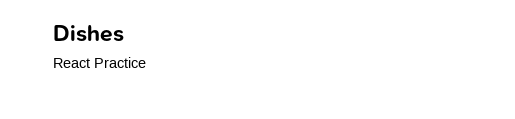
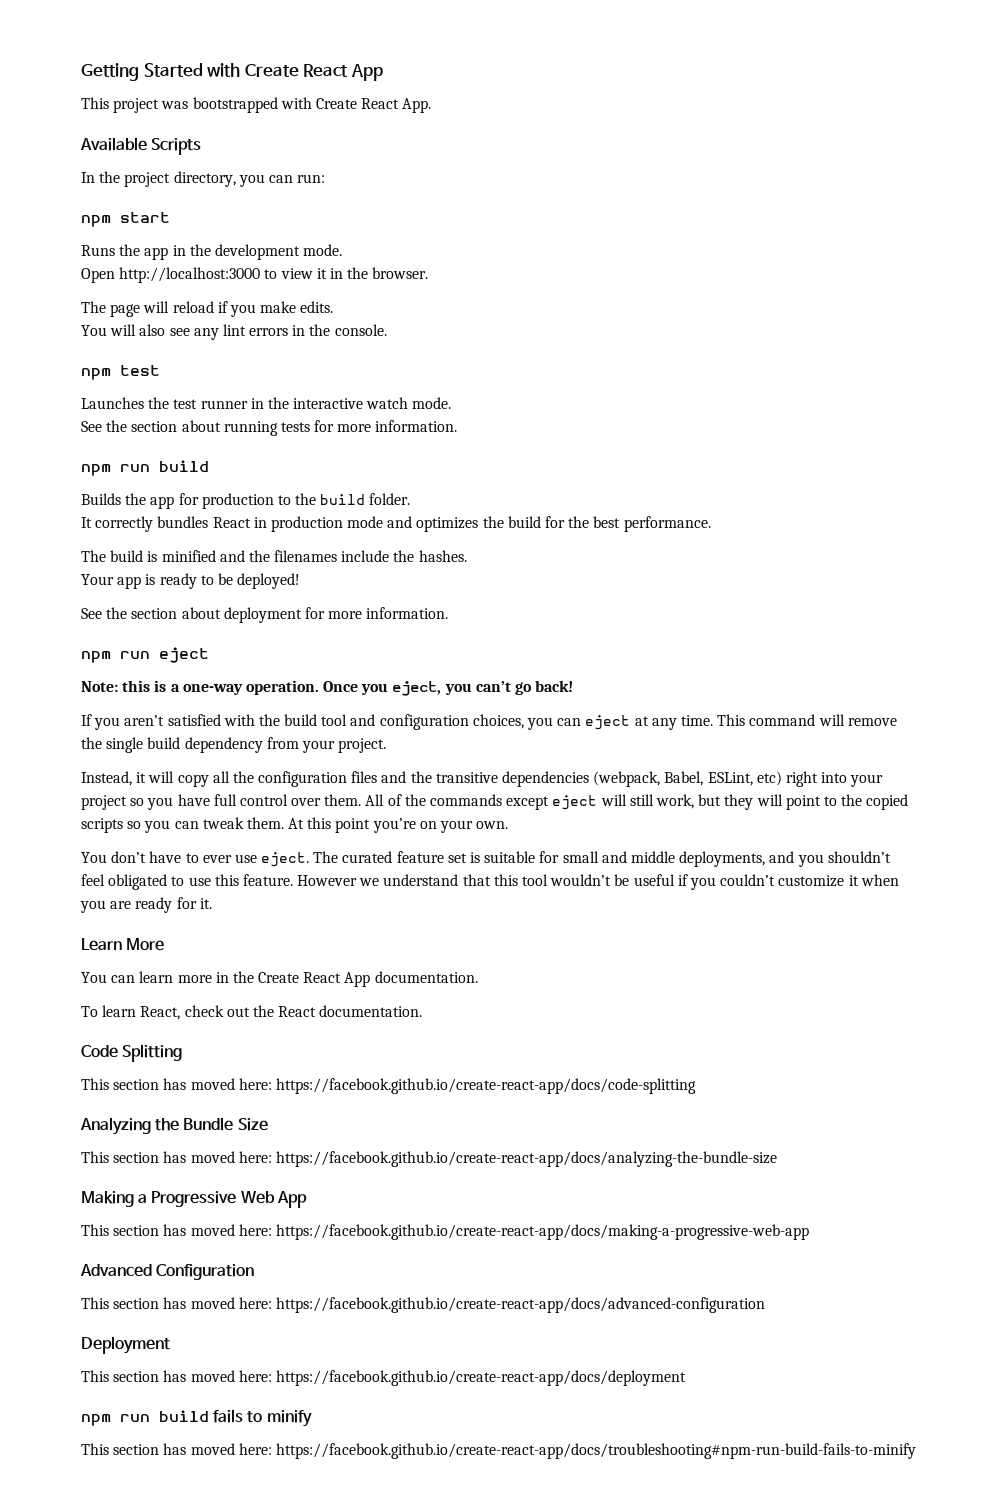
- Dishes
- React Practice
+ Getting Started with Create React App
+ This project was bootstrapped with Create React App.
+ Available Scripts
+ In the project directory, you can run:
+ npm start
+ Runs the app in the development mode.
+ Open http://localhost:3000 to view it in the browser.
+ The page will reload if you make edits.
+ You will also see any lint errors in the console.
+ npm test
+ Launches the test runner in the interactive watch mode.
+ See the section about running tests for more information.
+ npm run build
+ Builds the app for production to the build folder.
+ It correctly bundles React in production mode and optimizes the build for the best performance.
+ The build is minified and the filenames include the hashes.
+ Your app is ready to be deployed!
+ See the section about deployment for more information.
+ npm run eject
+ Note: this is a one-way operation. Once you eject, you can’t go back!
+ If you aren’t satisfied with the build tool and configuration choices, you can eject at any time. This command will remove the single build dependency from your project.
+ Instead, it will copy all the configuration files and the transitive dependencies (webpack, Babel, ESLint, etc) right into your project so you have full control over them. All of the commands except eject will still work, but they will point to the copied scripts so you can tweak them. At this point you’re on your own.
+ You don’t have to ever use eject. The curated feature set is suitable for small and middle deployments, and you shouldn’t feel obligated to use this feature. However we understand that this tool wouldn’t be useful if you couldn’t customize it when you are ready for it.
+ Learn More
+ You can learn more in the Create React App documentation.
+ To learn React, check out the React documentation.
+ Code Splitting
+ This section has moved here: https://facebook.github.io/create-react-app/docs/code-splitting
+ Analyzing the Bundle Size
+ This section has moved here: https://facebook.github.io/create-react-app/docs/analyzing-the-bundle-size
+ Making a Progressive Web App
+ This section has moved here: https://facebook.github.io/create-react-app/docs/making-a-progressive-web-app
+ Advanced Configuration
+ This section has moved here: https://facebook.github.io/create-react-app/docs/advanced-configuration
+ Deployment
+ This section has moved here: https://facebook.github.io/create-react-app/docs/deployment
+ npm run build fails to minify
+ This section has moved here: https://facebook.github.io/create-react-app/docs/troubleshooting#npm-run-build-fails-to-minify

